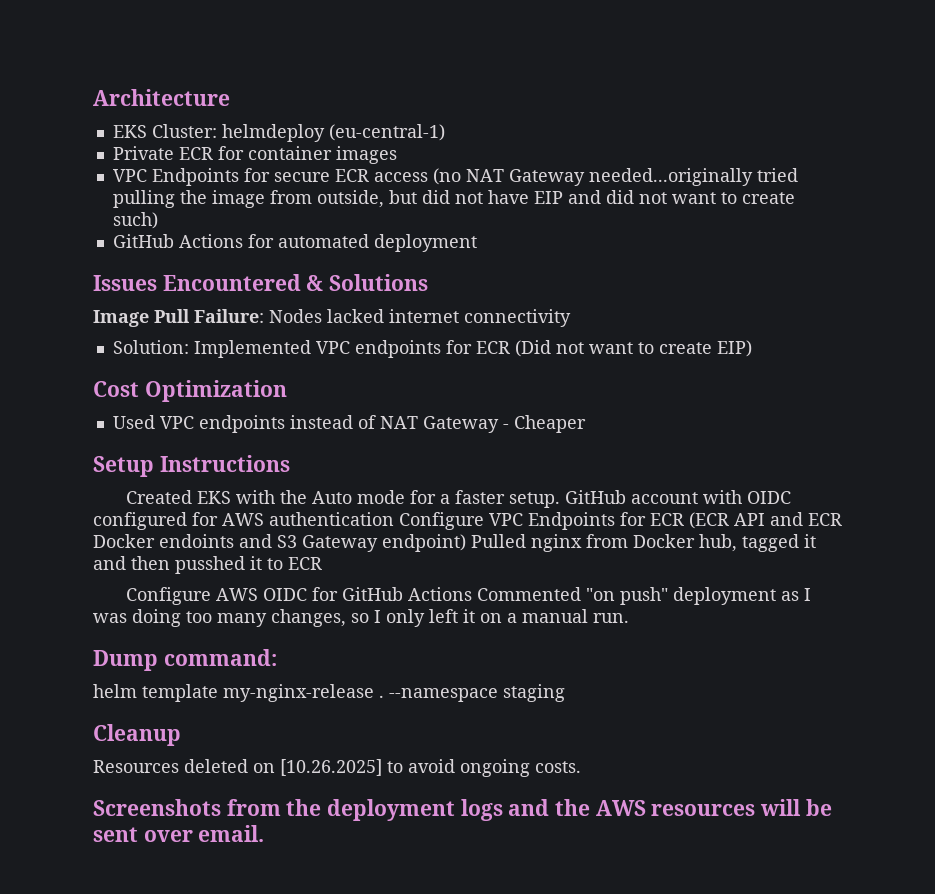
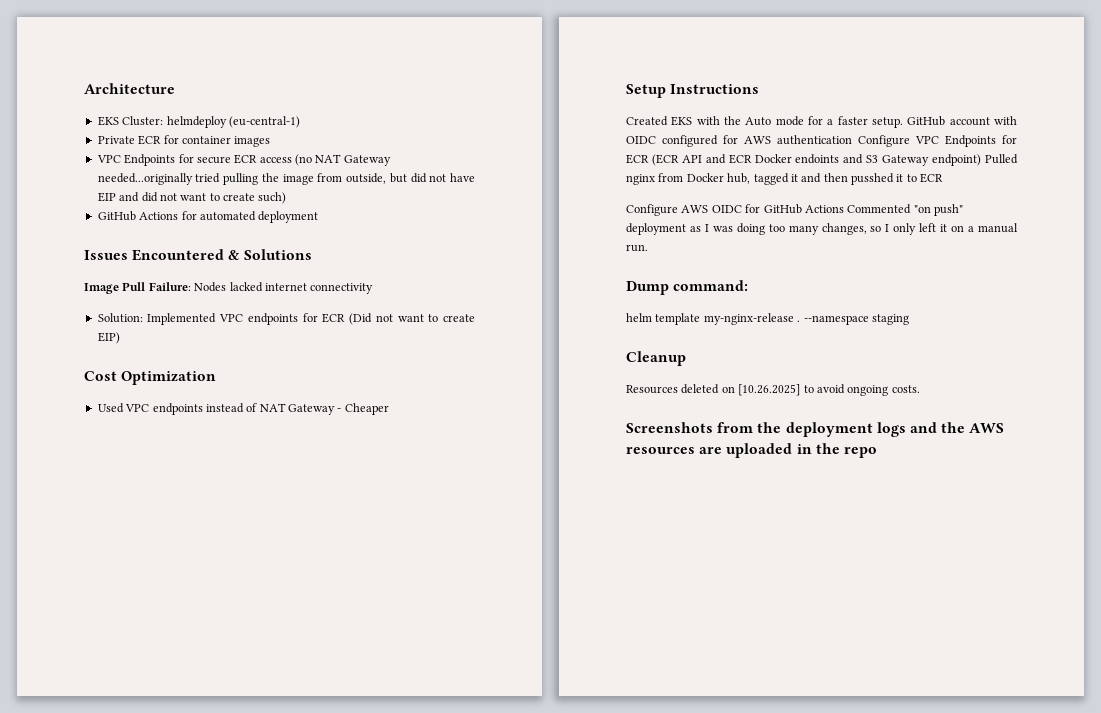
- Screenshots from the deployment logs and the AWS resources will be sent over email.
+ Screenshots from the deployment logs and the AWS resources are uploaded in the repo

